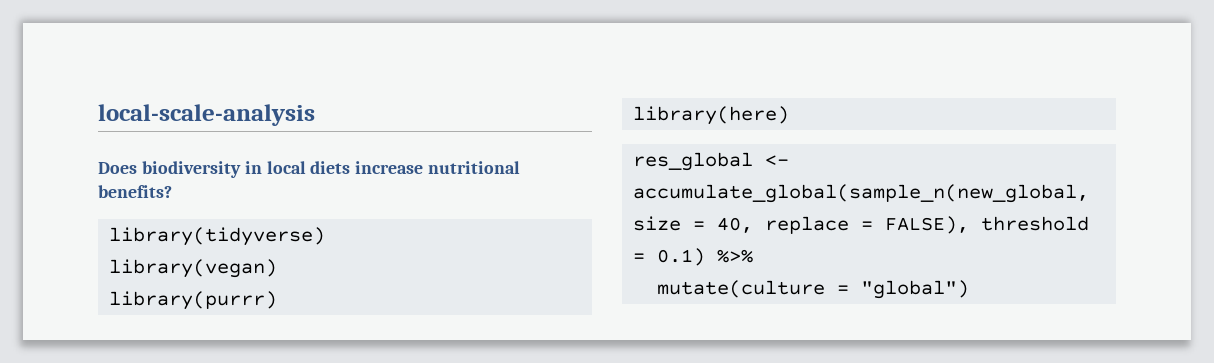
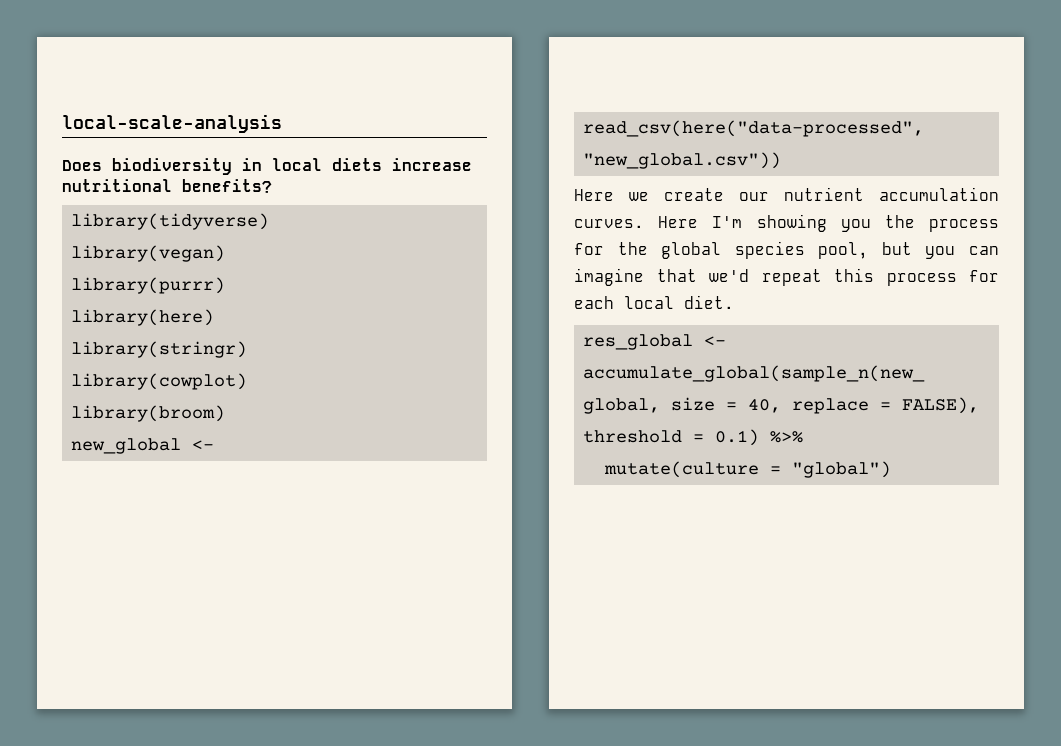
+ library(stringr)
+ library(cowplot)
+ library(broom)
+ new_global <- read_csv(here("data-processed", "new_global.csv"))
+ Here we create our nutrient accumulation curves. Here I'm showing you the process for the global species pool, but you can imagine that we'd repeat this process for each local diet.

